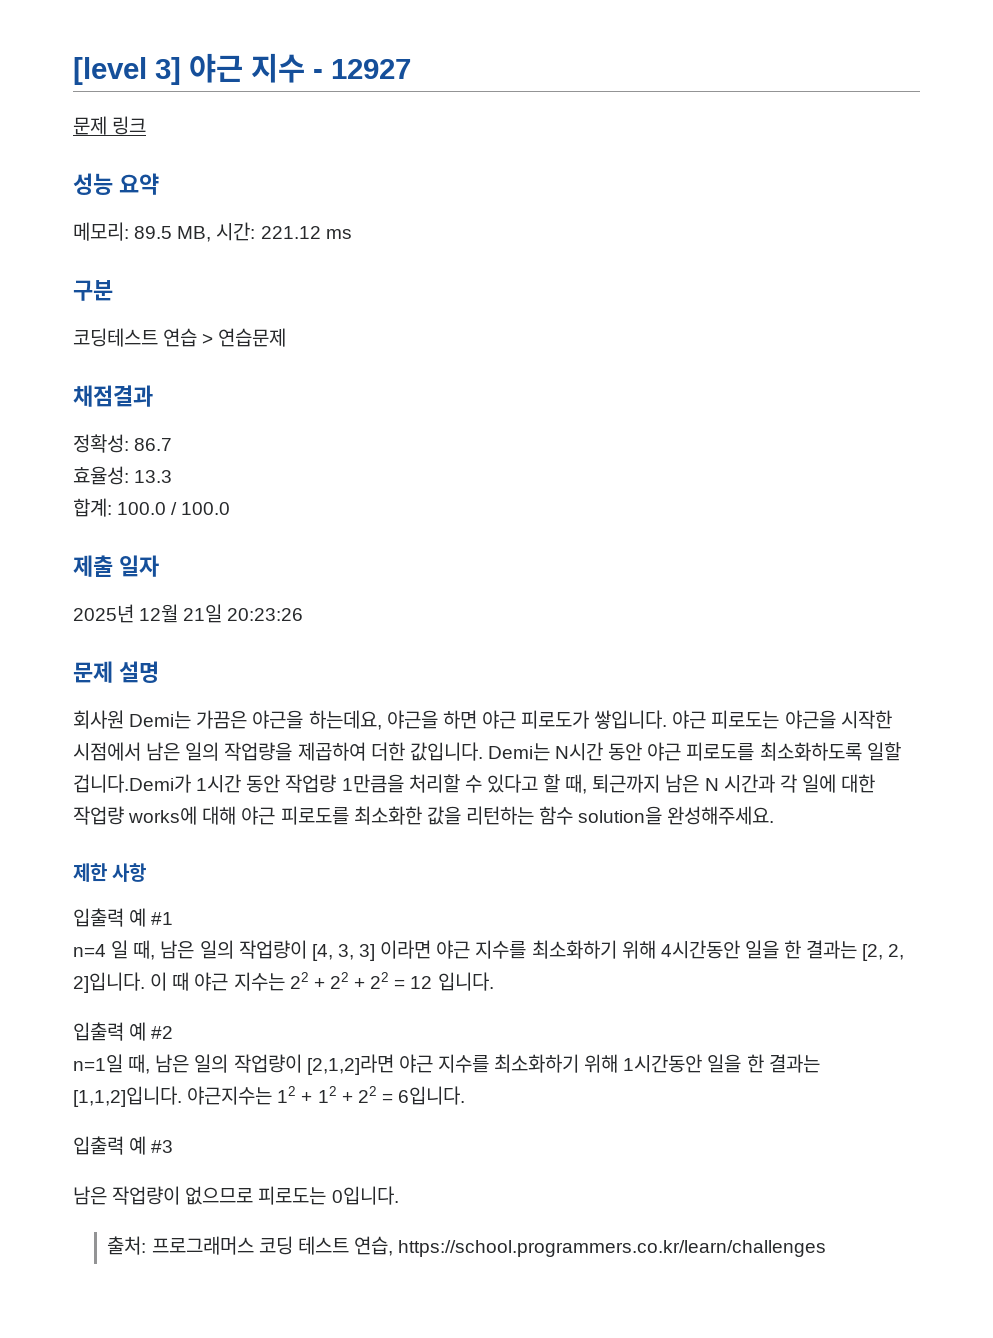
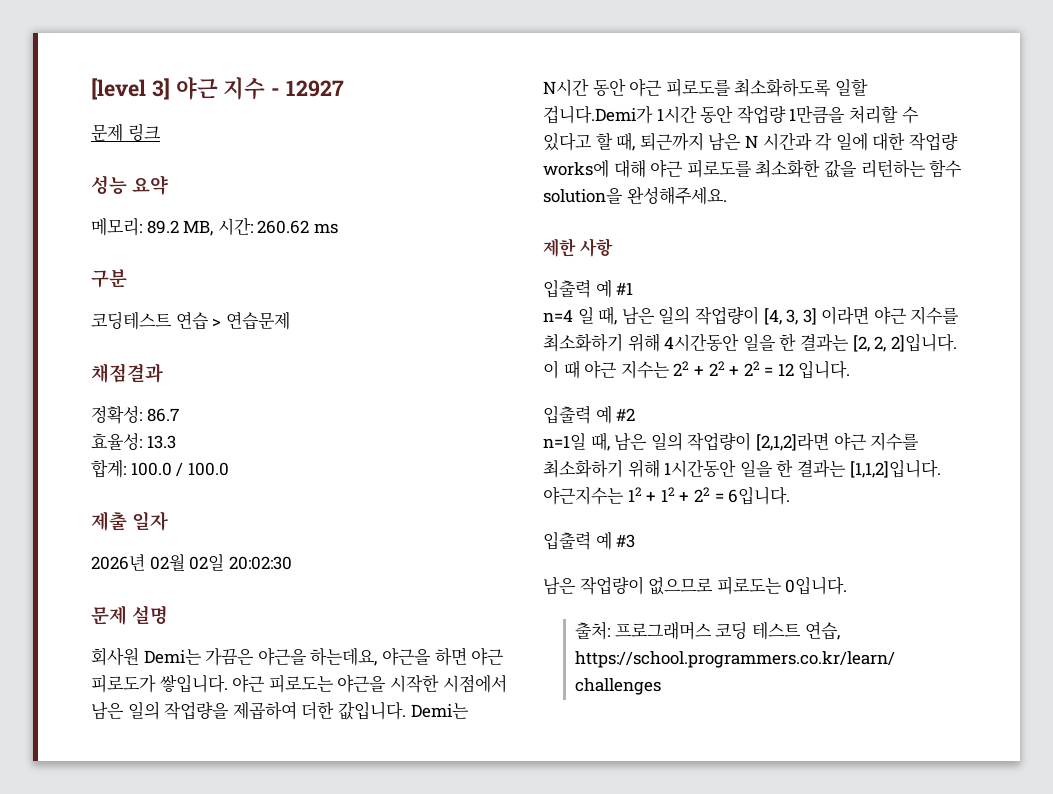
- 메모리: 89.5 MB, 시간: 221.12 ms
+ 메모리: 89.2 MB, 시간: 260.62 ms
- 2025년 12월 21일 20:23:26
+ 2026년 02월 02일 20:02:30

